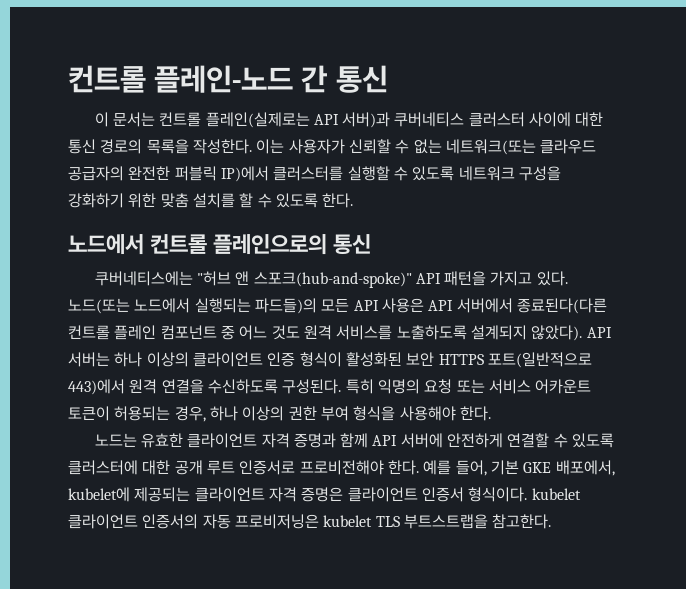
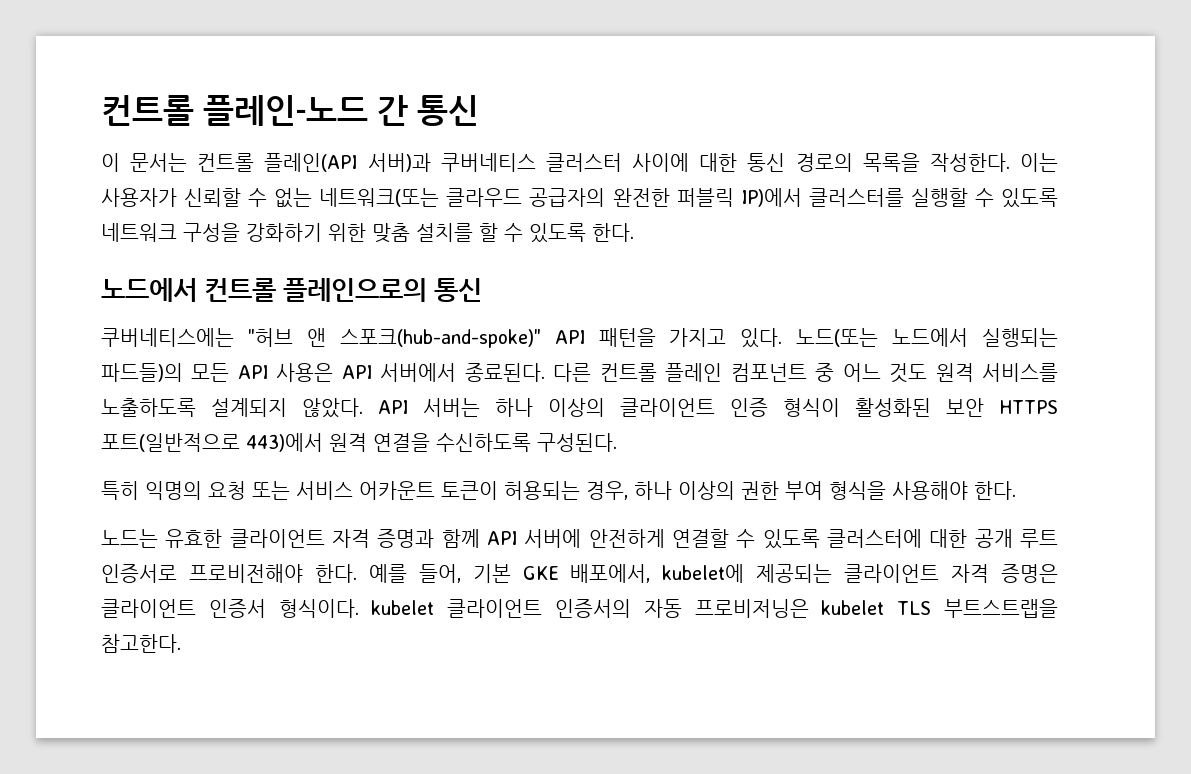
- 이 문서는 컨트롤 플레인(실제로는 API 서버)과 쿠버네티스 클러스터 사이에 대한 통신 경로의 목록을 작성한다.
+ 이 문서는 컨트롤 플레인(API 서버)과 쿠버네티스 클러스터 사이에 대한 통신 경로의 목록을 작성한다.
- 노드(또는 노드에서 실행되는 파드들)의 모든 API 사용은 API 서버에서 종료된다(다른 컨트롤 플레인 컴포넌트 중 어느 것도 원격 서비스를 노출하도록 설계되지 않았다).
+ 노드(또는 노드에서 실행되는 파드들)의 모든 API 사용은 API 서버에서 종료된다. 다른 컨트롤 플레인 컴포넌트 중 어느 것도 원격 서비스를 노출하도록 설계되지 않았다.
- API 서버는 하나 이상의 클라이언트 인증 형식이 활성화된 보안 HTTPS 포트(일반적으로 443)에서 원격 연결을 수신하도록 구성된다. 특히 익명의 요청 또는 서비스 어카운트 토큰이 허용되는 경우, 하나 이상의 권한 부여 형식을 사용해야 한다.
+ API 서버는 하나 이상의 클라이언트 인증 형식이 활성화된 보안 HTTPS 포트(일반적으로 443)에서 원격 연결을 수신하도록 구성된다.
+ 특히 익명의 요청 또는 서비스 어카운트 토큰이 허용되는 경우, 하나 이상의 권한 부여 형식을 사용해야 한다.

